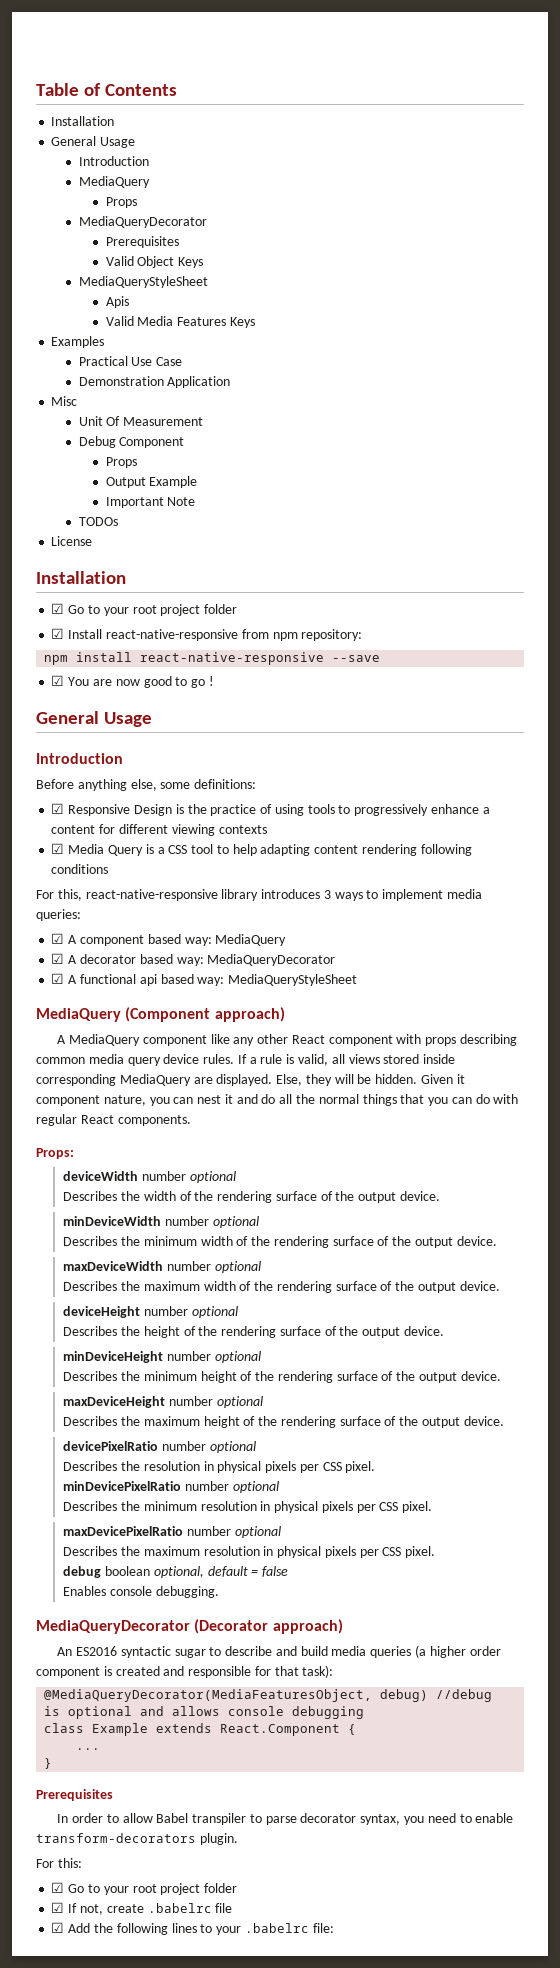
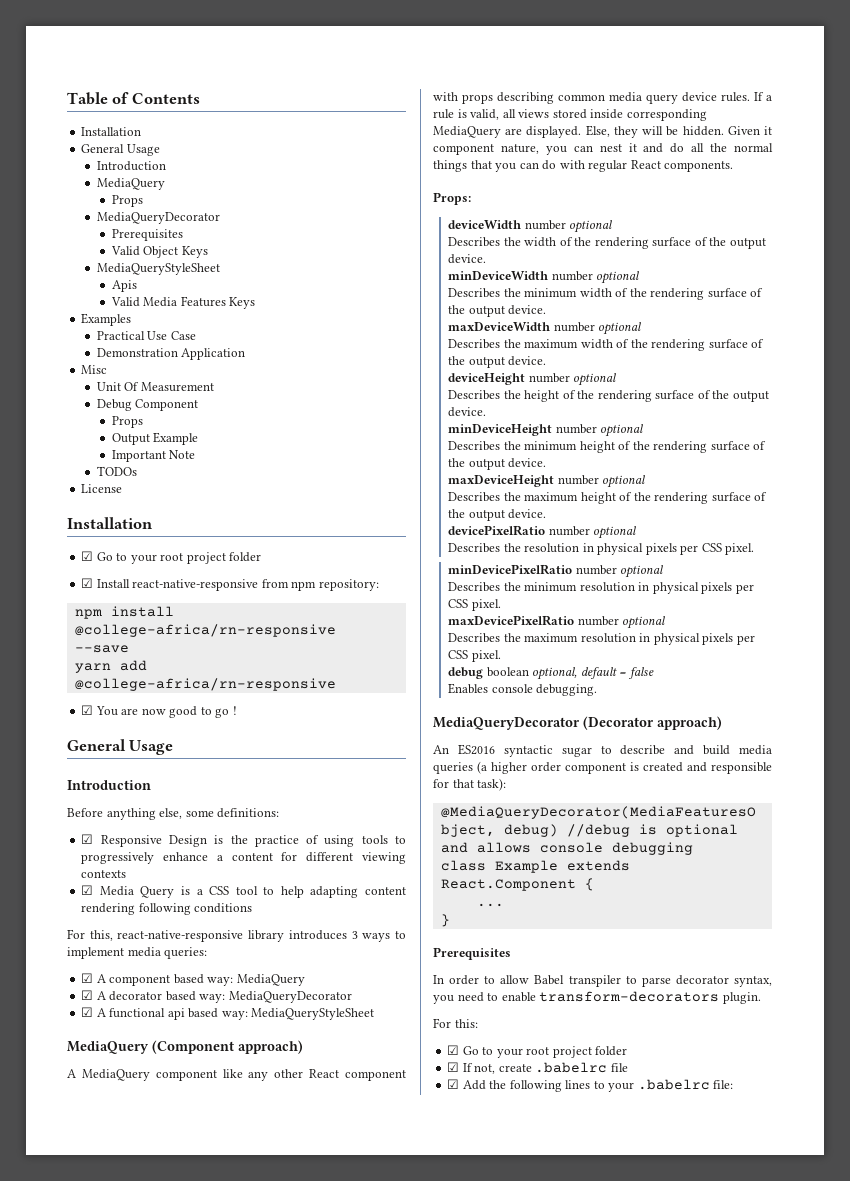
- npm install react-native-responsive --save
+ npm install @college-africa/rn-responsive --save
+ yarn add @college-africa/rn-responsive

